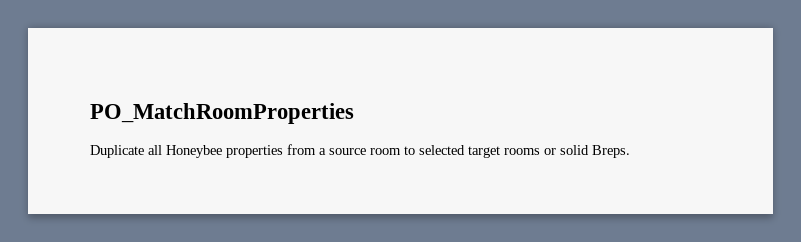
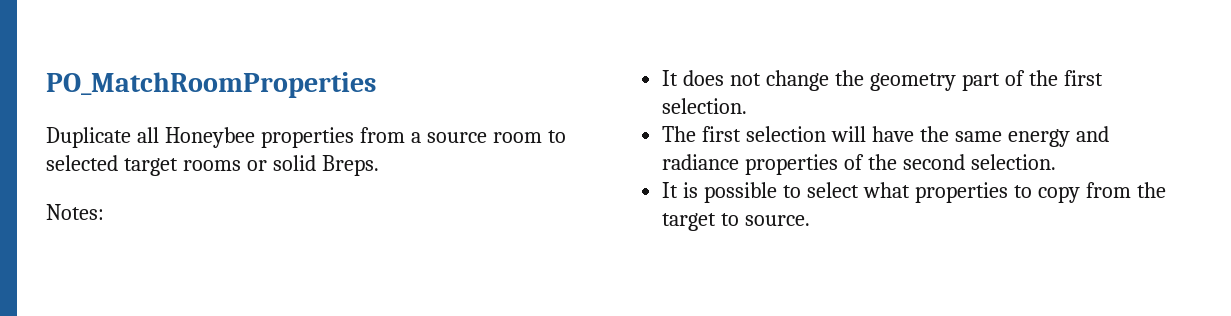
+ Notes:
+ It does not change the geometry part of the first selection.
+ The first selection will have the same energy and radiance properties of the second selection.
+ It is possible to select what properties to copy from the target to source.

